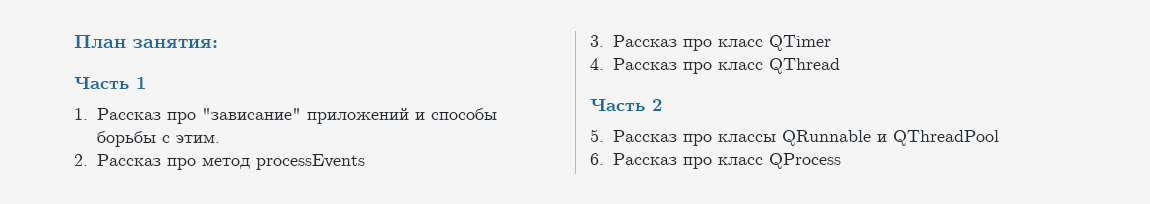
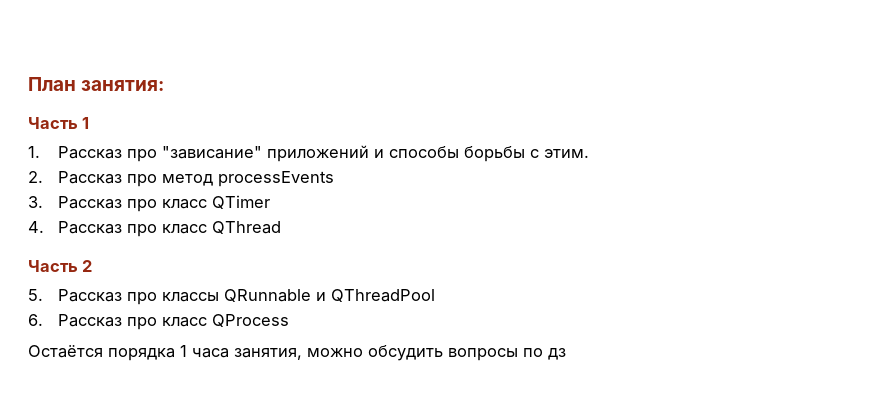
+ Остаётся порядка 1 часа занятия, можно обсудить вопросы по дз

